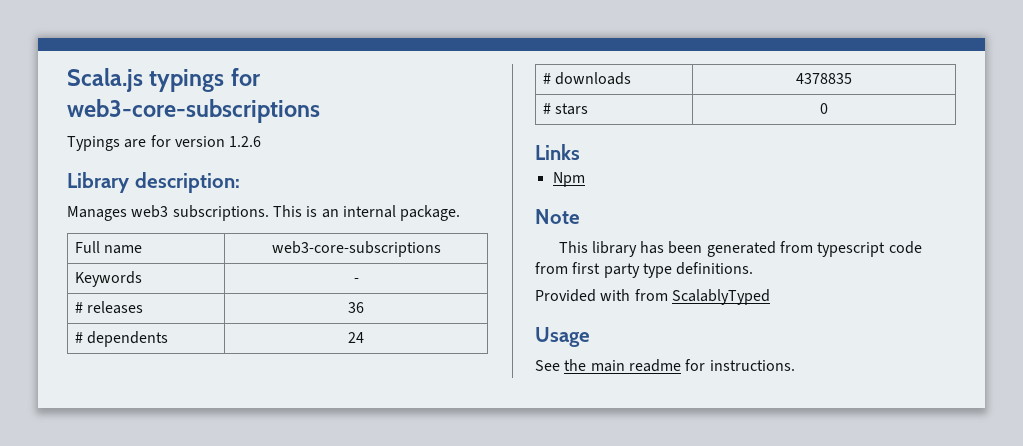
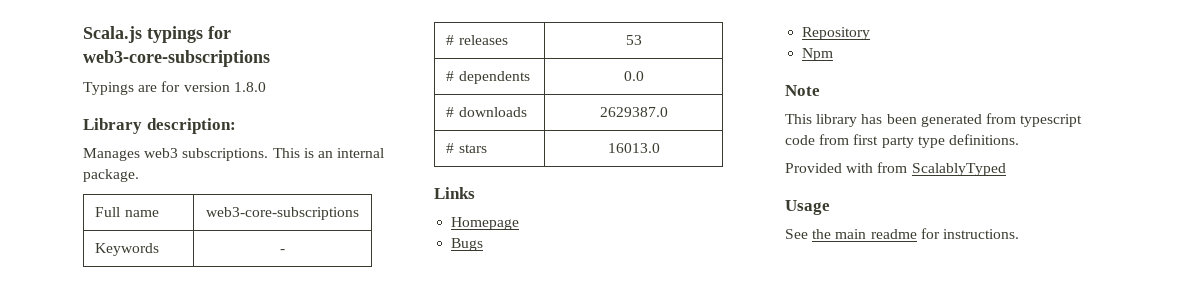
- Typings are for version 1.2.6
+ Typings are for version 1.8.0
- # releases | 36
+ # releases | 53
- # dependents | 24
+ # dependents | 0.0
- # downloads | 4378835
+ # downloads | 2629387.0
- # stars | 0
+ # stars | 16013.0
+ Homepage
+ Bugs
+ Repository

